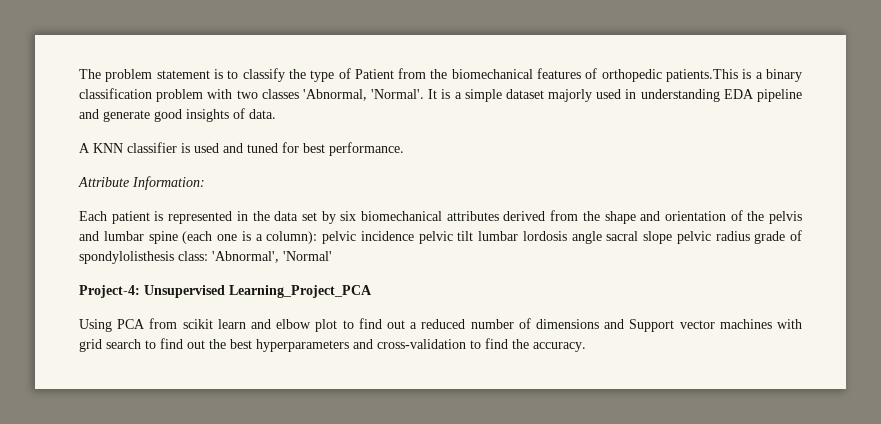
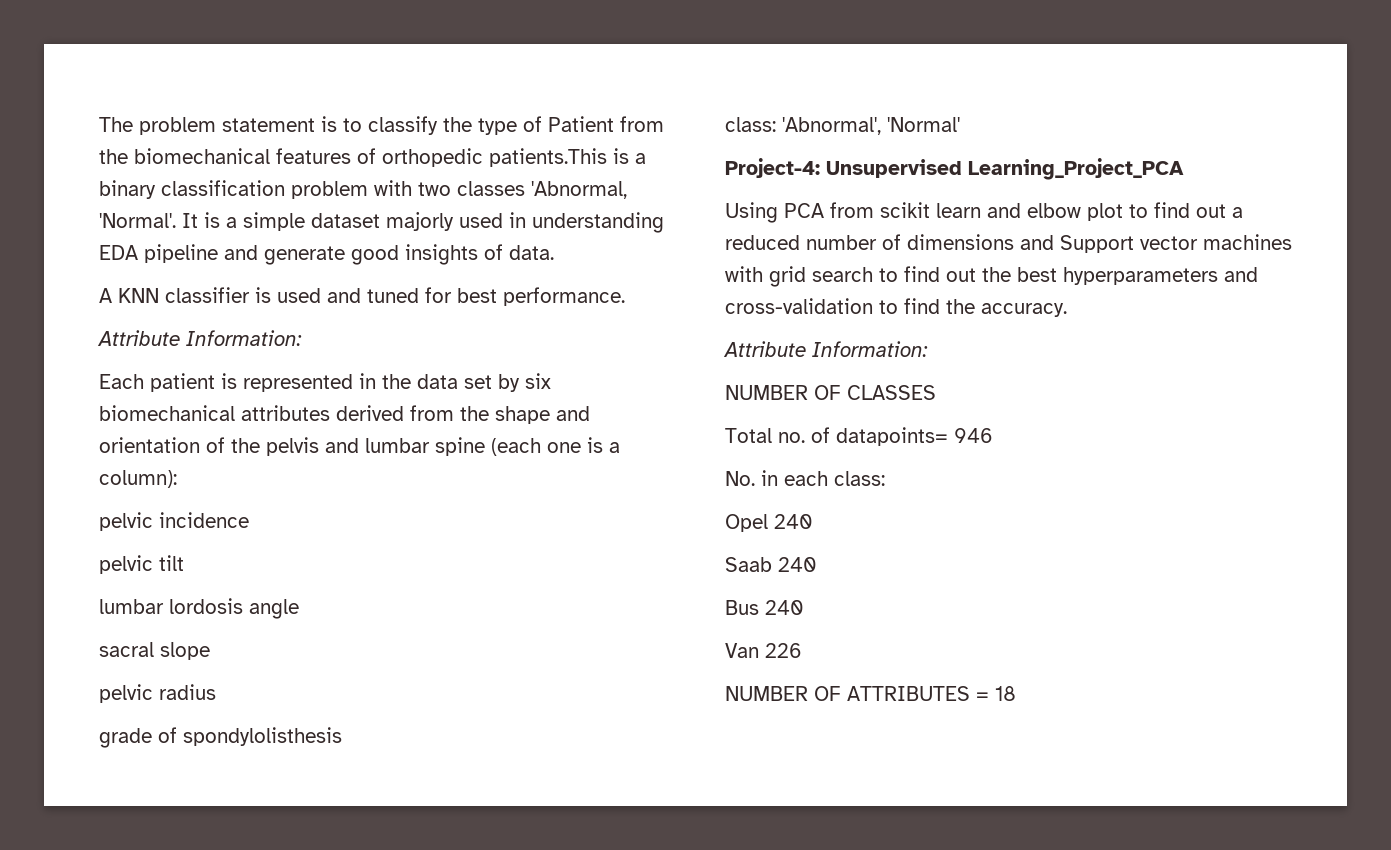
- Each patient is represented in the data set by six biomechanical attributes derived from the shape and orientation of the pelvis and lumbar spine (each one is a column): pelvic incidence pelvic tilt lumbar lordosis angle sacral slope pelvic radius grade of spondylolisthesis class: 'Abnormal', 'Normal'
+ Each patient is represented in the data set by six biomechanical attributes derived from the shape and orientation of the pelvis and lumbar spine (each one is a column):
+ pelvic incidence
+ pelvic tilt
+ lumbar lordosis angle
+ sacral slope
+ pelvic radius
+ grade of spondylolisthesis
+ class: 'Abnormal', 'Normal'
  Using PCA from scikit learn and elbow plot to find out a reduced number of dimensions and Support vector machines with grid search to find out the best hyperparameters and cross-validation to find the accuracy.
+ Attribute Information:
+ NUMBER OF CLASSES
+ Total no. of datapoints= 946
+ No. in each class:
+ Opel 240
+ Saab 240
+ Bus 240
+ Van 226
+ NUMBER OF ATTRIBUTES = 18

